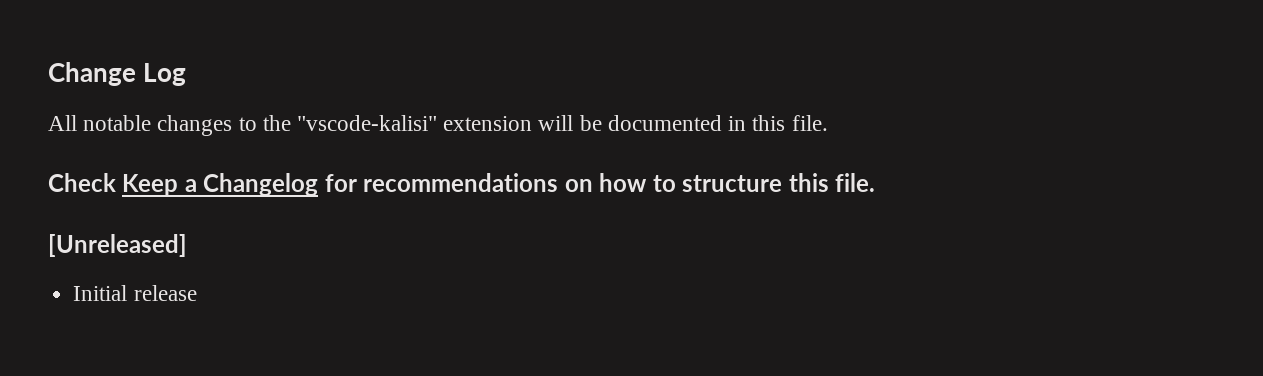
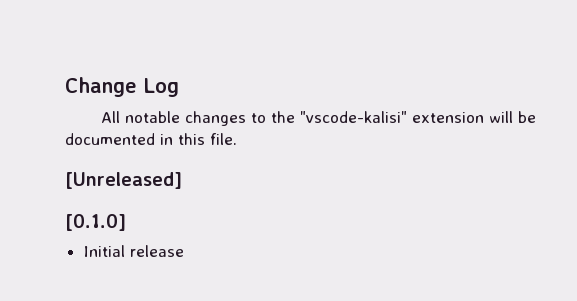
- Check Keep a Changelog for recommendations on how to structure this file.
  [Unreleased]
+ [0.1.0]

